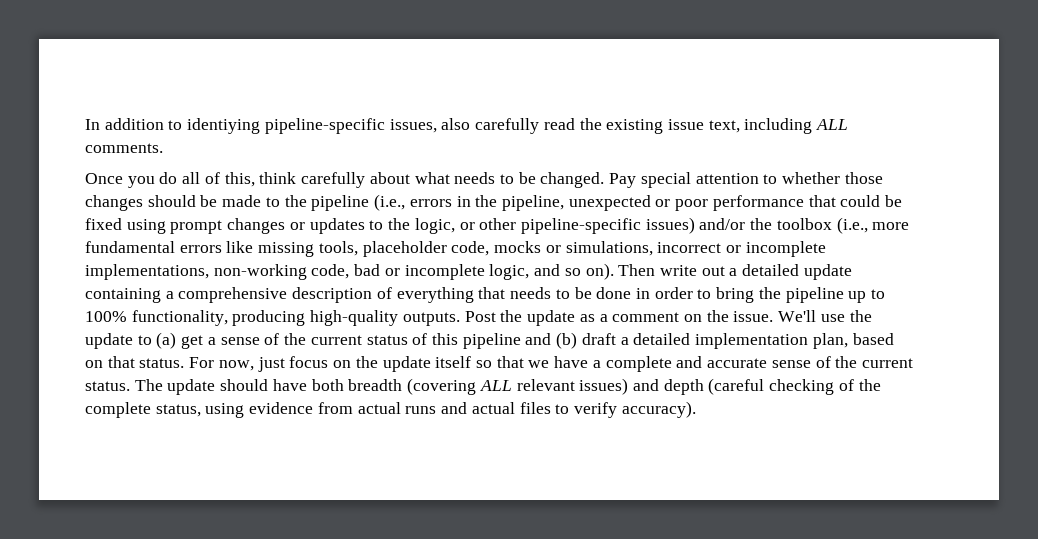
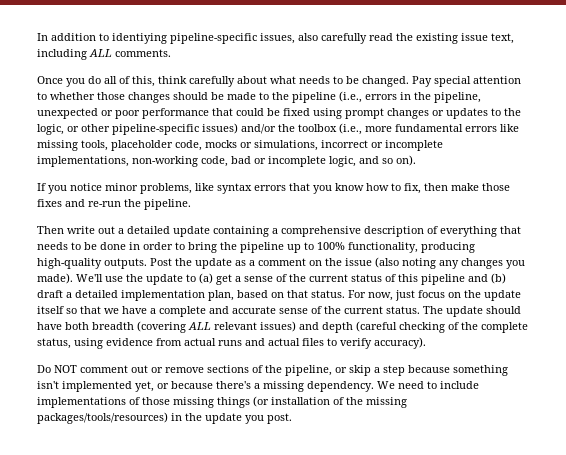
- Pay special attention to whether those changes should be made to the pipeline (i.e., errors in the pipeline, unexpected or poor performance that could be fixed using prompt changes or updates to the logic, or other pipeline-specific issues) and/or the toolbox (i.e., more fundamental errors like missing tools, placeholder code, mocks or simulations, incorrect or incomplete implementations, non-working code, bad or incomplete logic, and so on). Then write out a detailed update containing a comprehensive description of everything that needs to be done in order to bring the pipeline up to 100% functionality, producing high-quality outputs.
+ Pay special attention to whether those changes should be made to the pipeline (i.e., errors in the pipeline, unexpected or poor performance that could be fixed using prompt changes or updates to the logic, or other pipeline-specific issues) and/or the toolbox (i.e., more fundamental errors like missing tools, placeholder code, mocks or simulations, incorrect or incomplete implementations, non-working code, bad or incomplete logic, and so on).
+ If you notice minor problems, like syntax errors that you know how to fix, then make those fixes and re-run the pipeline.
+ Then write out a detailed update containing a comprehensive description of everything that needs to be done in order to bring the pipeline up to 100% functionality, producing high-quality outputs.
- Post the update as a comment on the issue.
+ Post the update as a comment on the issue (also noting any changes you made).
+ Do NOT comment out or remove sections of the pipeline, or skip a step because something isn't implemented yet, or because there's a missing dependency. We need to include implementations of those missing things (or installation of the missing packages/tools/resources) in the update you post.

